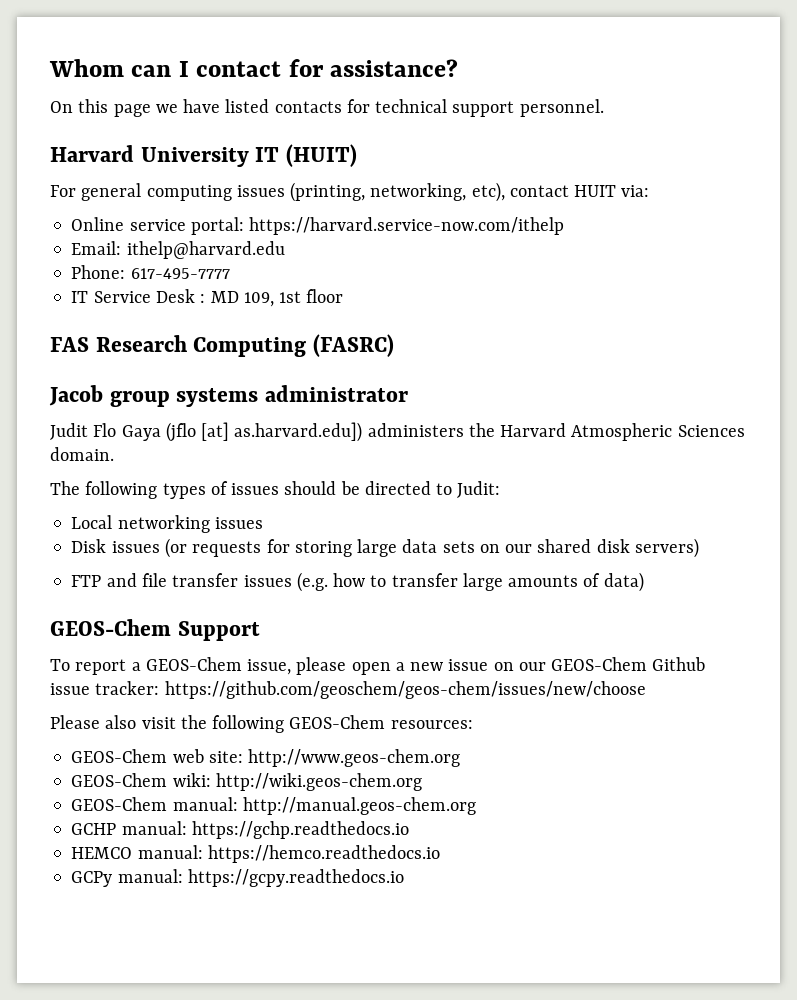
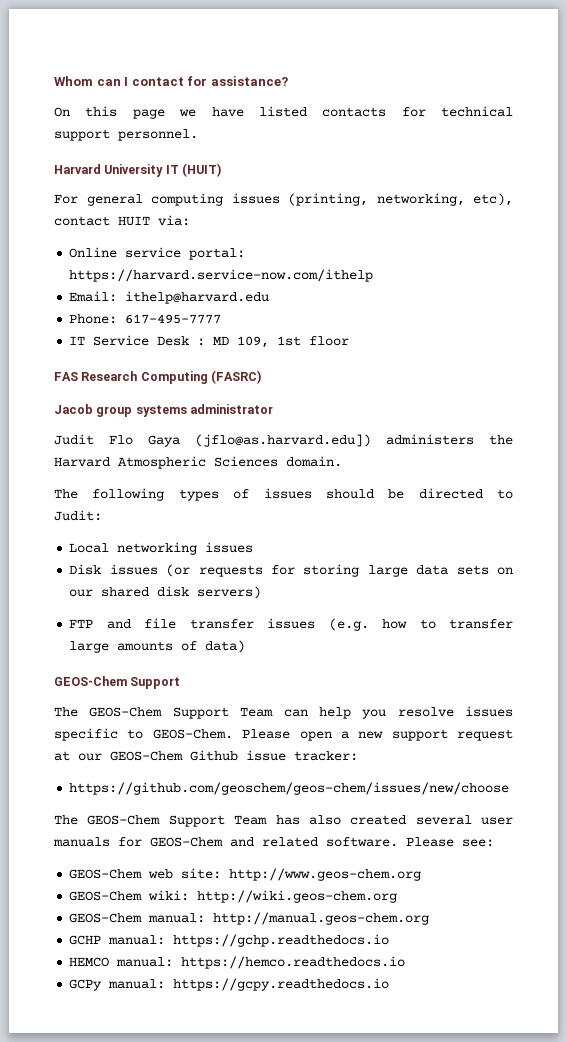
- Judit Flo Gaya (jflo [at] as.harvard.edu]) administers the Harvard Atmospheric Sciences domain.
+ Judit Flo Gaya (jflo@as.harvard.edu]) administers the Harvard Atmospheric Sciences domain.
- To report a GEOS-Chem issue, please open a new issue on our GEOS-Chem Github issue tracker: https://github.com/geoschem/geos-chem/issues/new/choose
+ The GEOS-Chem Support Team can help you resolve issues specific to GEOS-Chem. Please open a new support request at our GEOS-Chem Github issue tracker:
+ https://github.com/geoschem/geos-chem/issues/new/choose
- Please also visit the following GEOS-Chem resources:
+ The GEOS-Chem Support Team has also created several user manuals for GEOS-Chem and related software. Please see:

